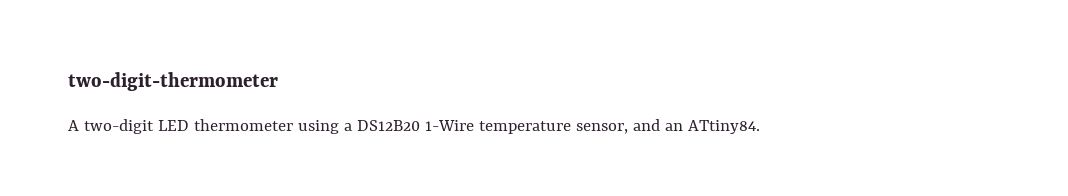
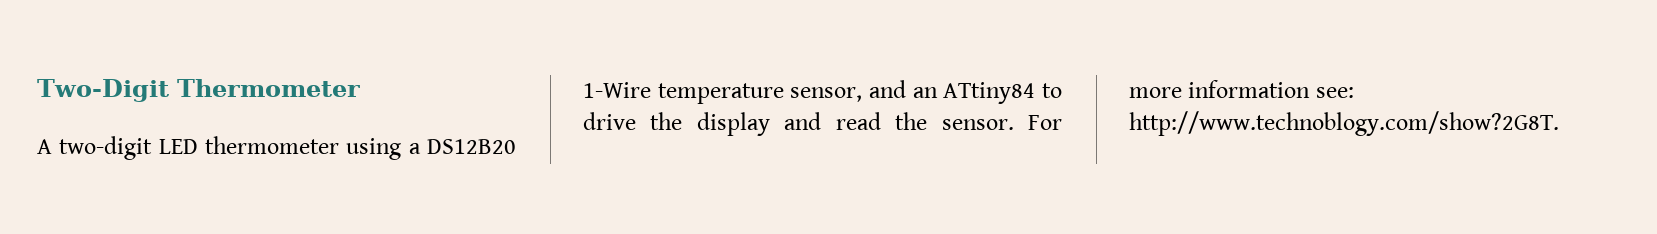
- two-digit-thermometer
+ Two-Digit Thermometer
- A two-digit LED thermometer using a DS12B20 1-Wire temperature sensor, and an ATtiny84.
+ A two-digit LED thermometer using a DS12B20 1-Wire temperature sensor, and an ATtiny84 to drive the display and read the sensor. For more information see: http://www.technoblogy.com/show?2G8T.

